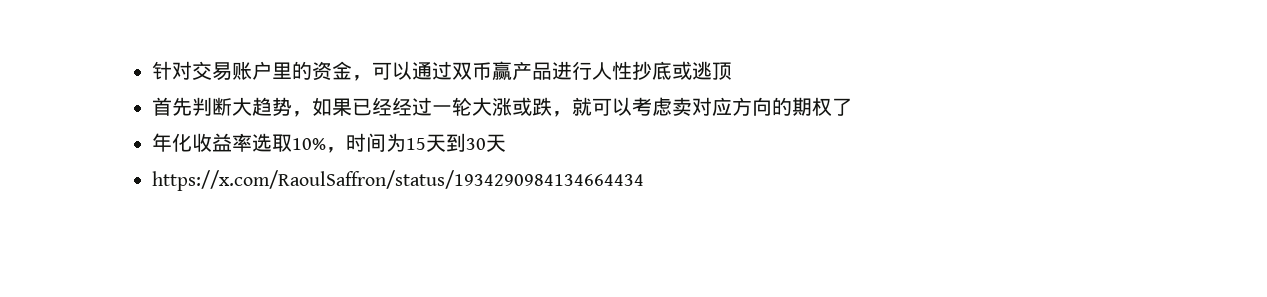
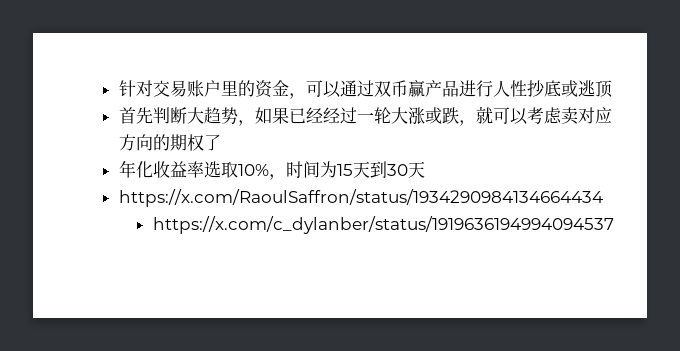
+ https://x.com/c_dylanber/status/1919636194994094537

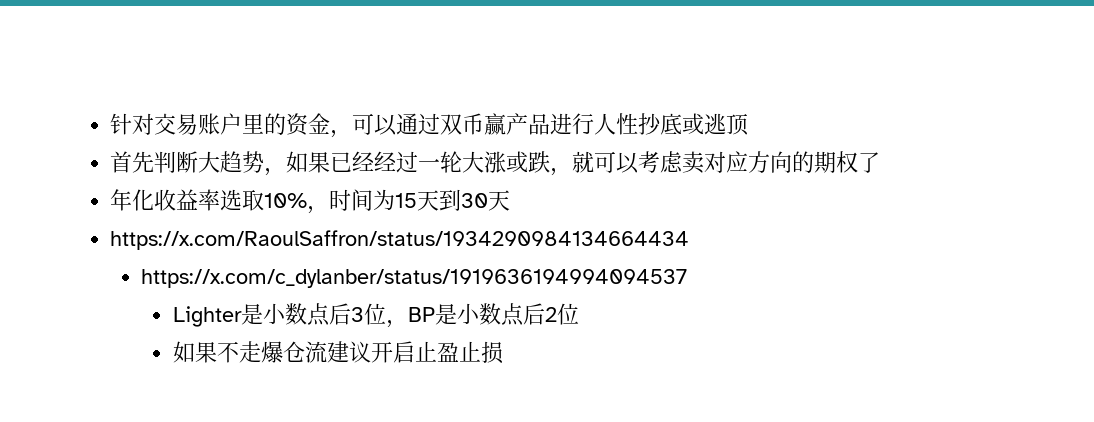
+ Lighter是小数点后3位，BP是小数点后2位
+ 如果不走爆仓流建议开启止盈止损

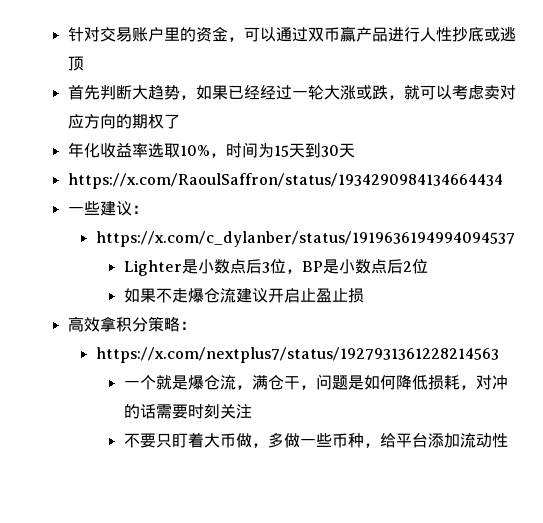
+ 一些建议：
+ 高效拿积分策略：
+ https://x.com/nextplus7/status/1927931361228214563
+ 一个就是爆仓流，满仓干，问题是如何降低损耗，对冲的话需要时刻关注
+ 不要只盯着大币做，多做一些币种，给平台添加流动性

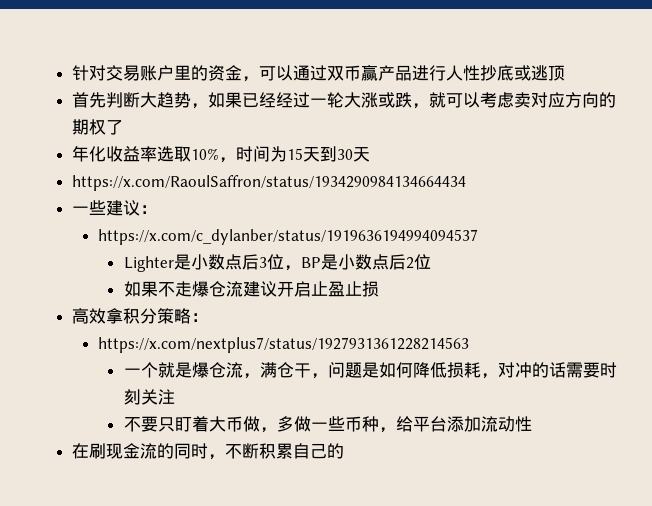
+ 在刷现金流的同时，不断积累自己的

